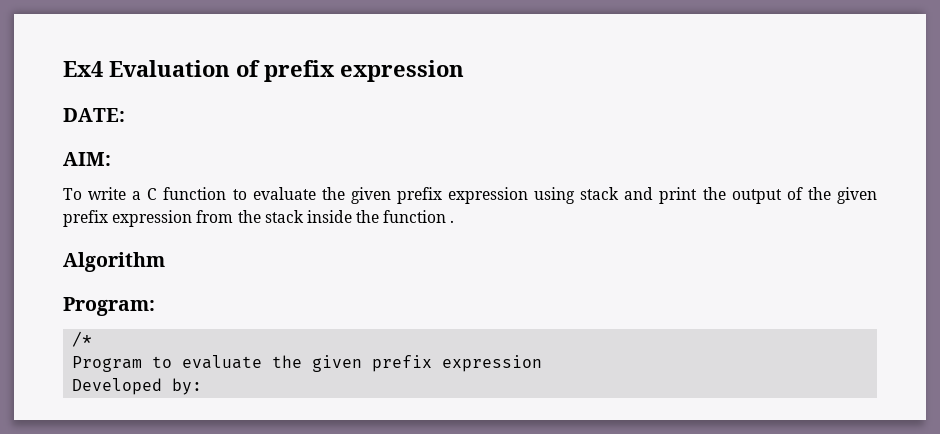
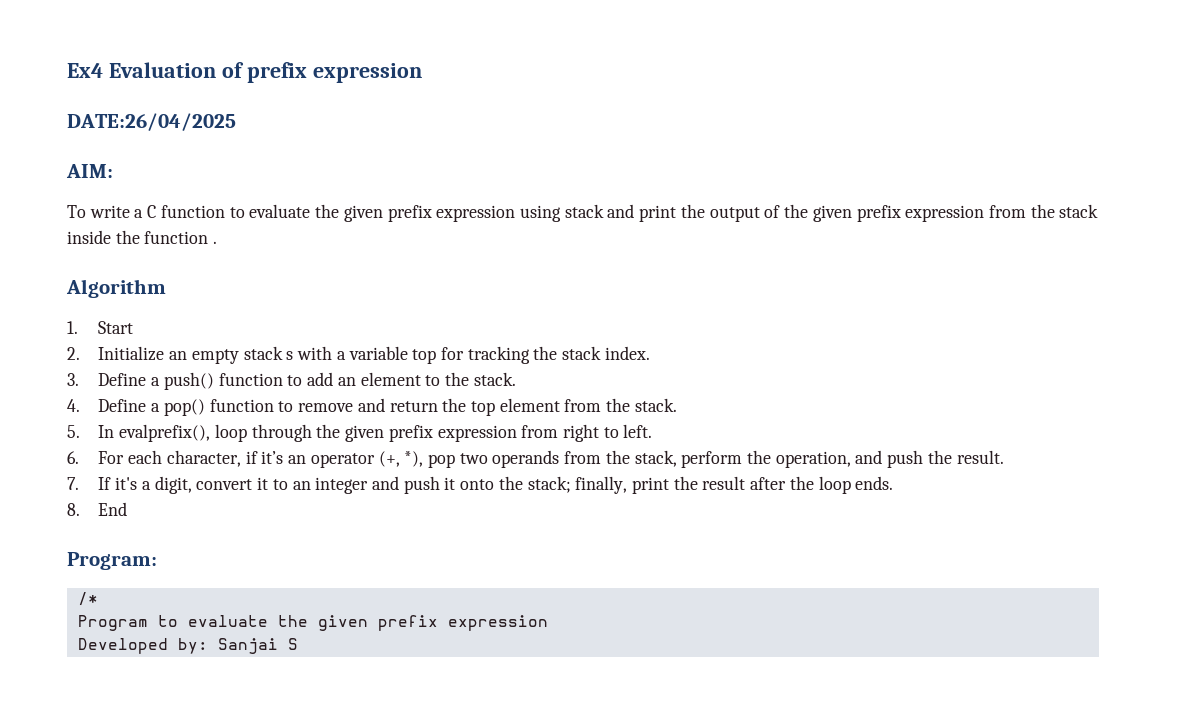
- DATE:
+ DATE:26/04/2025
+ 1. Start
+ 2. Initialize an empty stack s with a variable top for tracking the stack index.
+ 3. Define a push() function to add an element to the stack.
+ 4. Define a pop() function to remove and return the top element from the stack.
+ 5. In evalprefix(), loop through the given prefix expression from right to left.
+ 6. For each character, if it’s an operator (+, *), pop two operands from the stack, perform the operation, and push the result.
+ 7. If it's a digit, convert it to an integer and push it onto the stack; finally, print the result after the loop ends.
+ 8. End
- Developed by:
+ Developed by: Sanjai S

